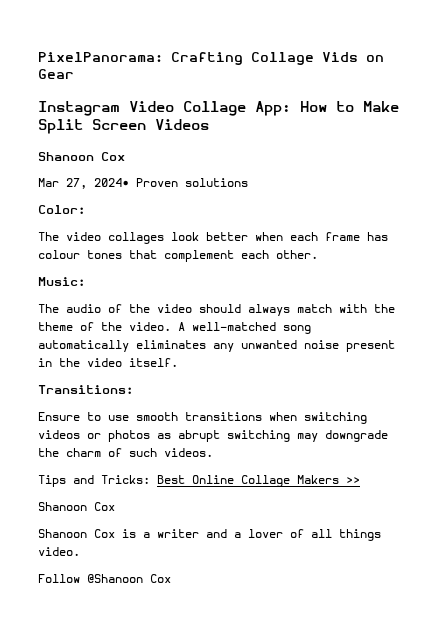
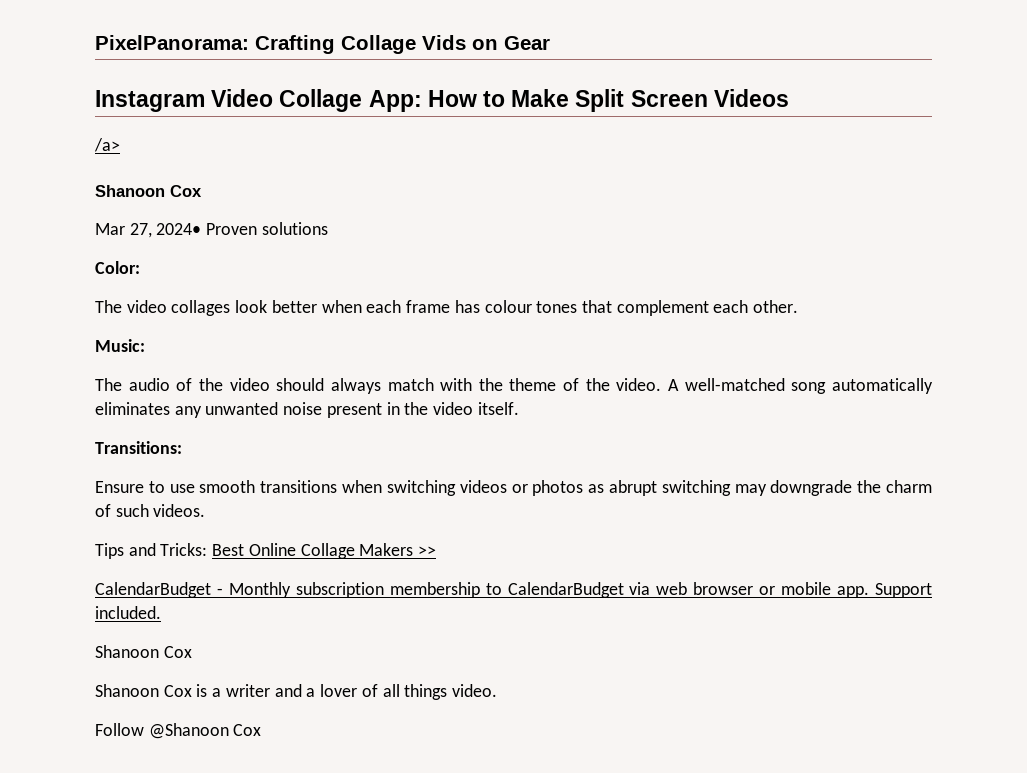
+ /a>
+ CalendarBudget - Monthly subscription membership to CalendarBudget via web browser or mobile app. Support included.

